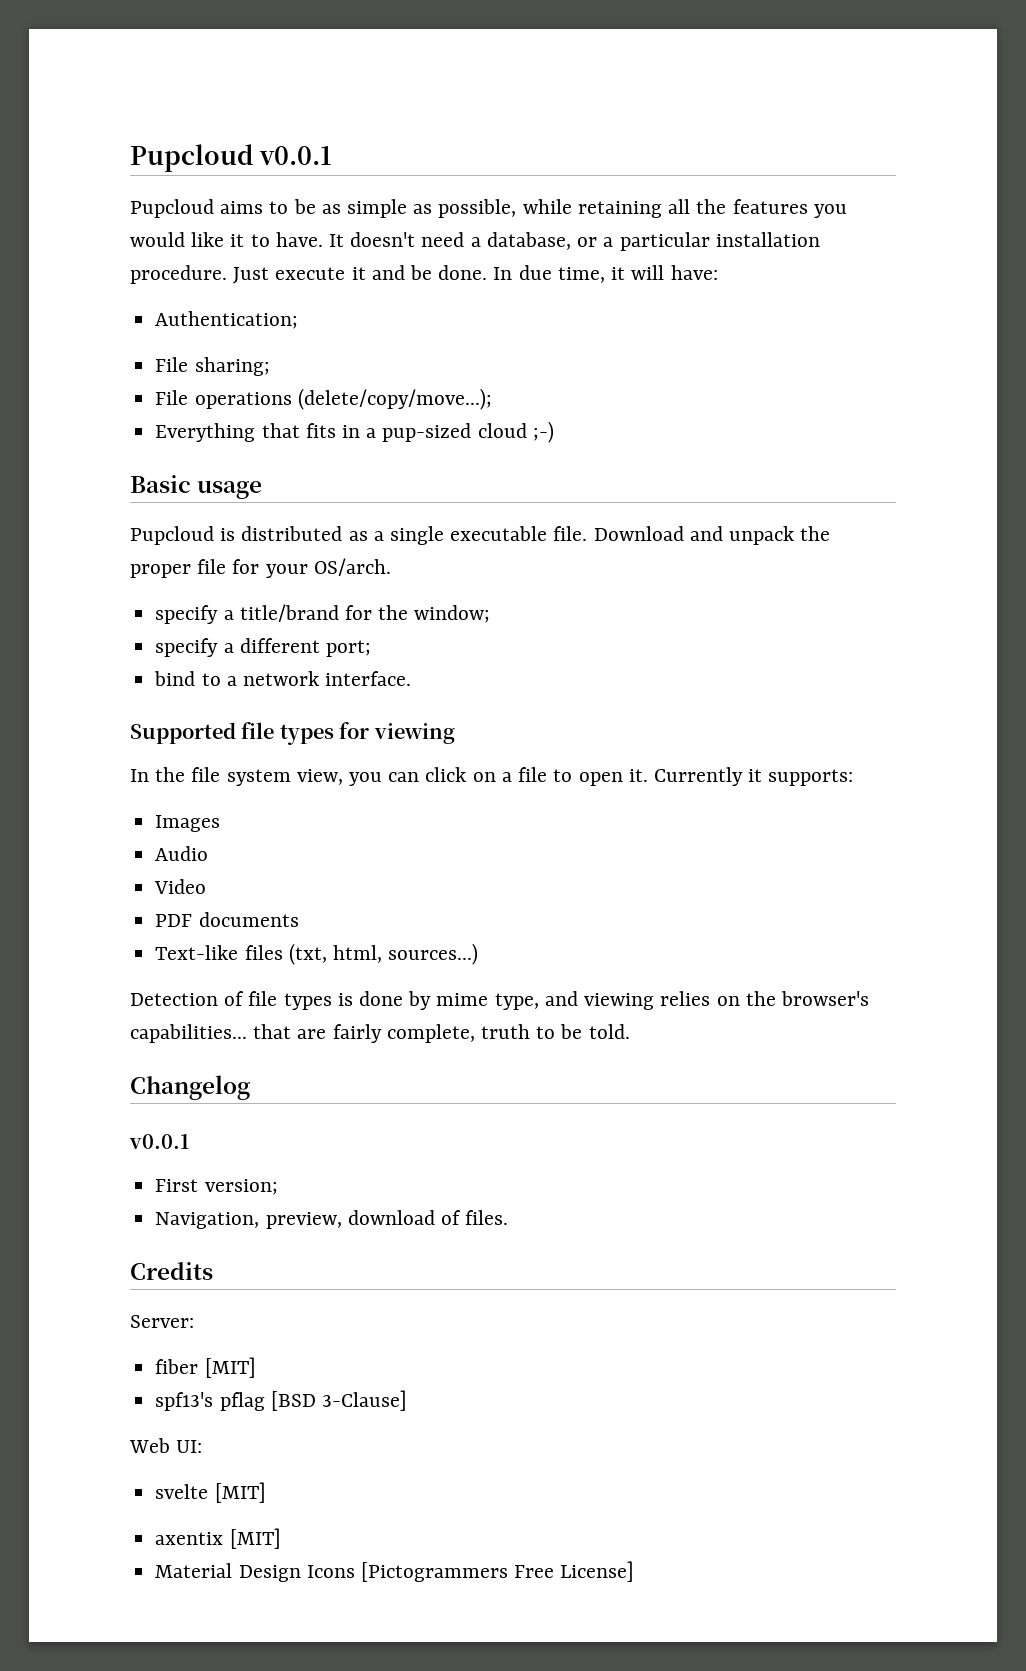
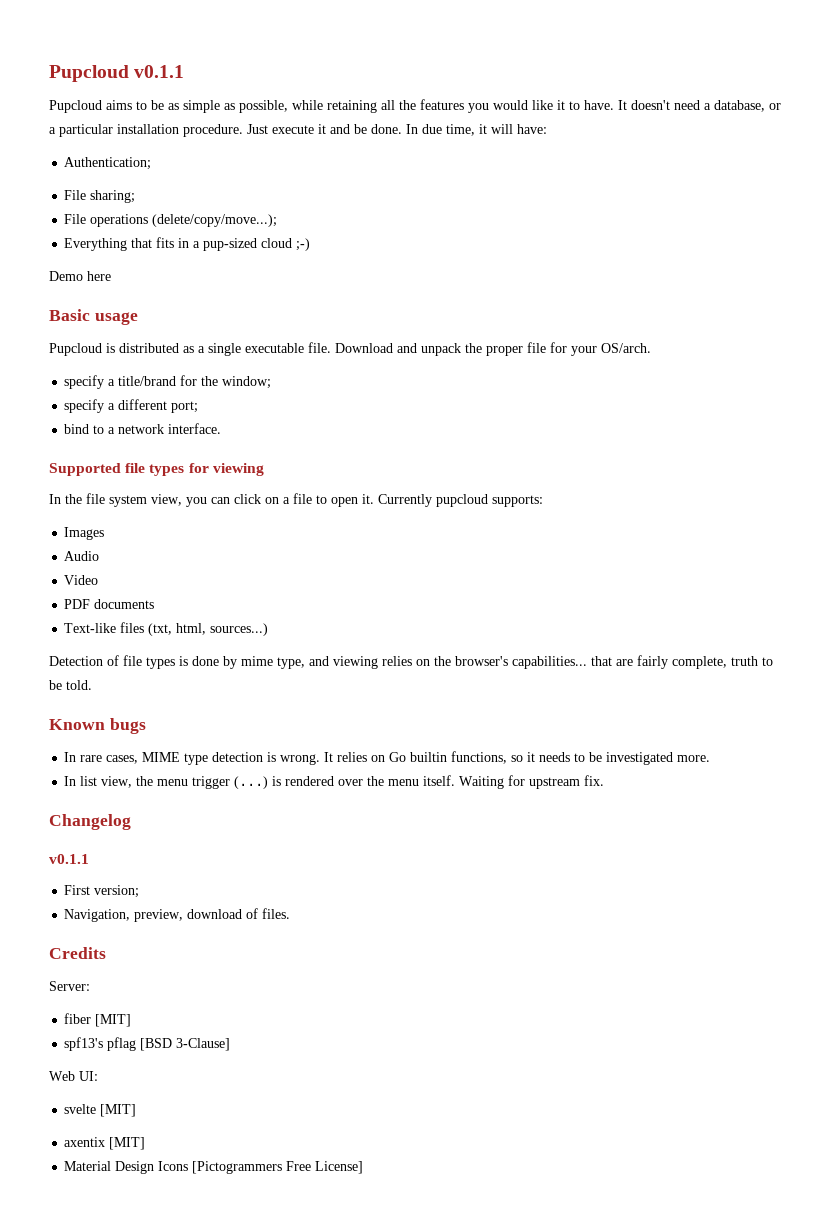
- Pupcloud v0.0.1
+ Pupcloud v0.1.1
+ Demo here
- Currently it supports:
+ Currently pupcloud supports:
+ Known bugs
+ In rare cases, MIME type detection is wrong. It relies on Go builtin functions, so it needs to be investigated more.
+ In list view, the menu trigger (...) is rendered over the menu itself. Waiting for upstream fix.
  Changelog
- v0.0.1
+ v0.1.1

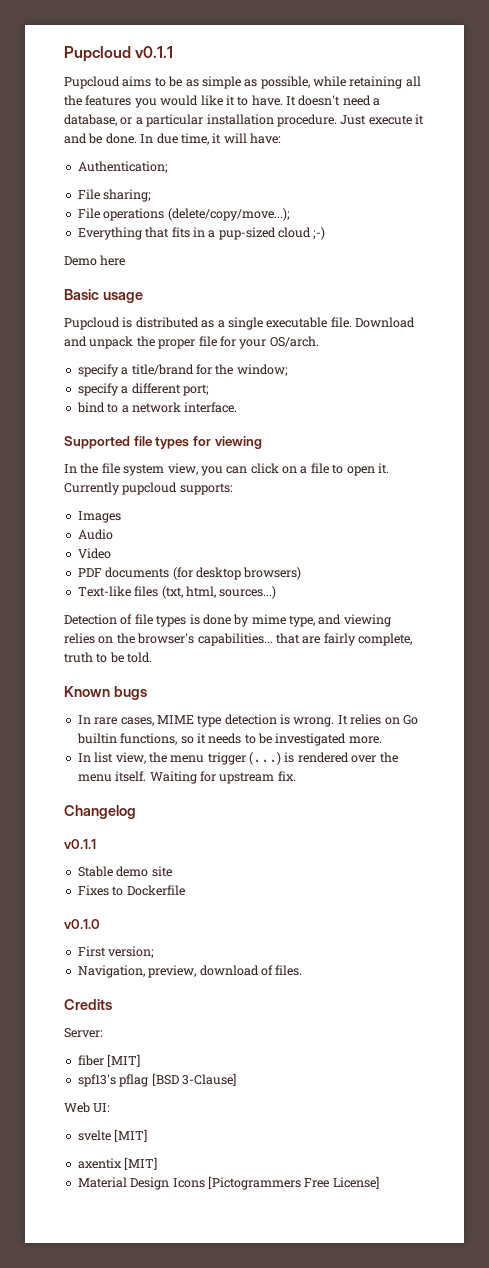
- PDF documents
+ PDF documents (for desktop browsers)
+ Stable demo site
+ Fixes to Dockerfile
+ v0.1.0

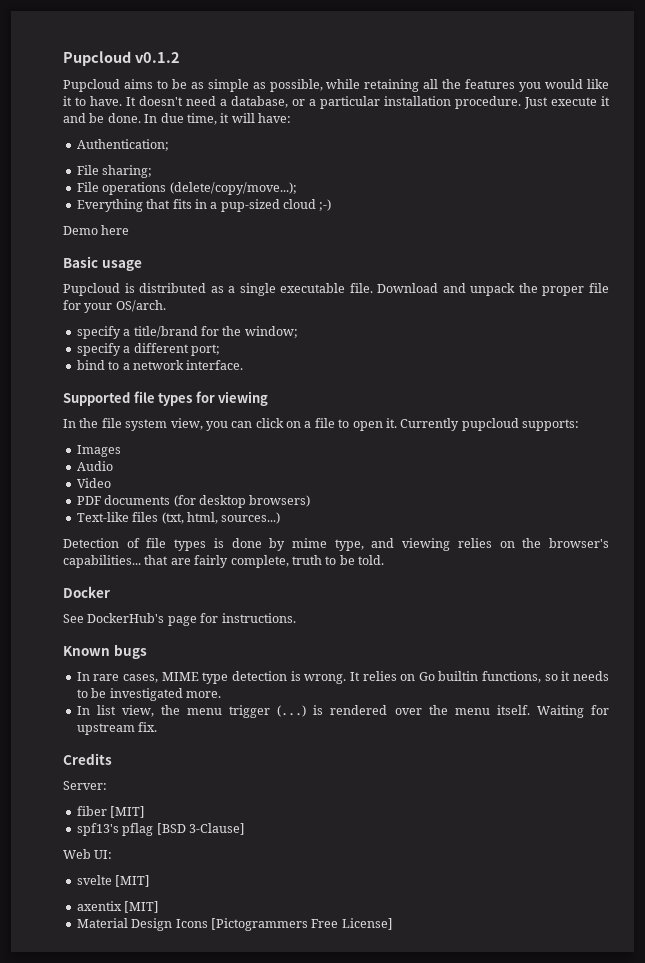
- Pupcloud v0.1.1
+ Pupcloud v0.1.2
+ Docker
+ See DockerHub's page for instructions.
- Changelog
- v0.1.1
- Stable demo site
- Fixes to Dockerfile
- v0.1.0
- First version;
- Navigation, preview, download of files.

